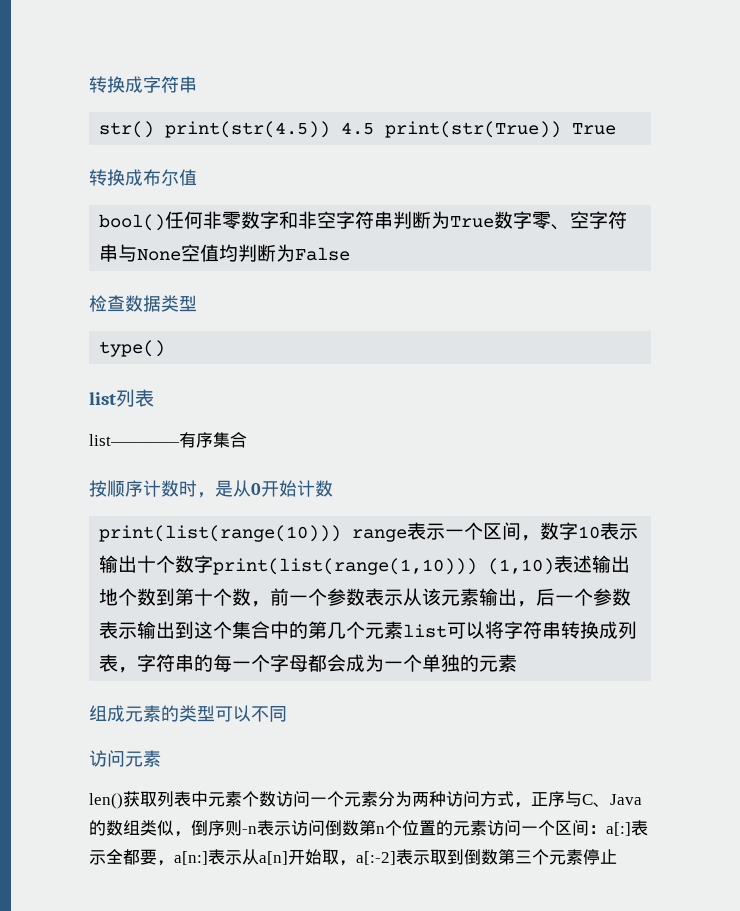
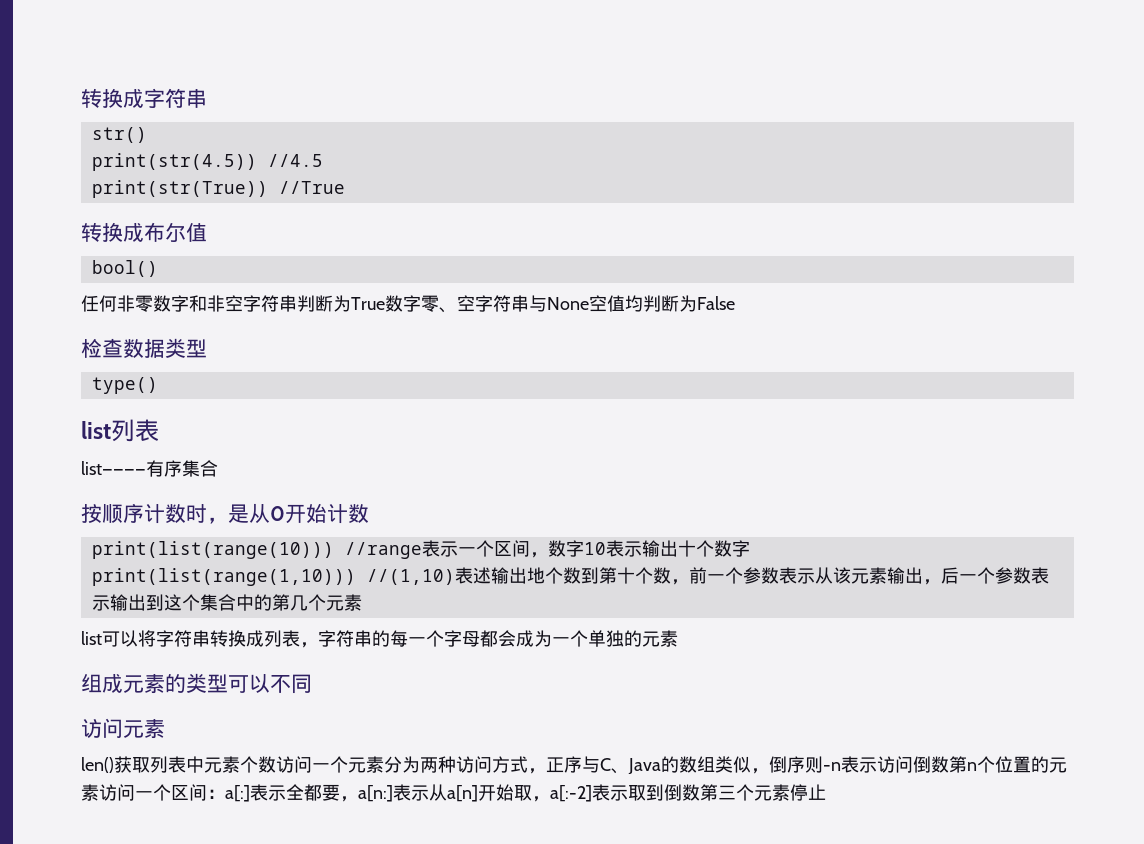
- str() print(str(4.5)) 4.5 print(str(True)) True
+ str()
+ print(str(4.5)) //4.5
+ print(str(True)) //True
- bool()任何非零数字和非空字符串判断为True数字零、空字符串与None空值均判断为False
+ bool()
+ 任何非零数字和非空字符串判断为True数字零、空字符串与None空值均判断为False
- print(list(range(10))) range表示一个区间，数字10表示输出十个数字print(list(range(1,10))) (1,10)表述输出地个数到第十个数，前一个参数表示从该元素输出，后一个参数表示输出到这个集合中的第几个元素list可以将字符串转换成列表，字符串的每一个字母都会成为一个单独的元素
+ print(list(range(10))) //range表示一个区间，数字10表示输出十个数字
+ print(list(range(1,10))) //(1,10)表述输出地个数到第十个数，前一个参数表示从该元素输出，后一个参数表示输出到这个集合中的第几个元素
+ list可以将字符串转换成列表，字符串的每一个字母都会成为一个单独的元素

